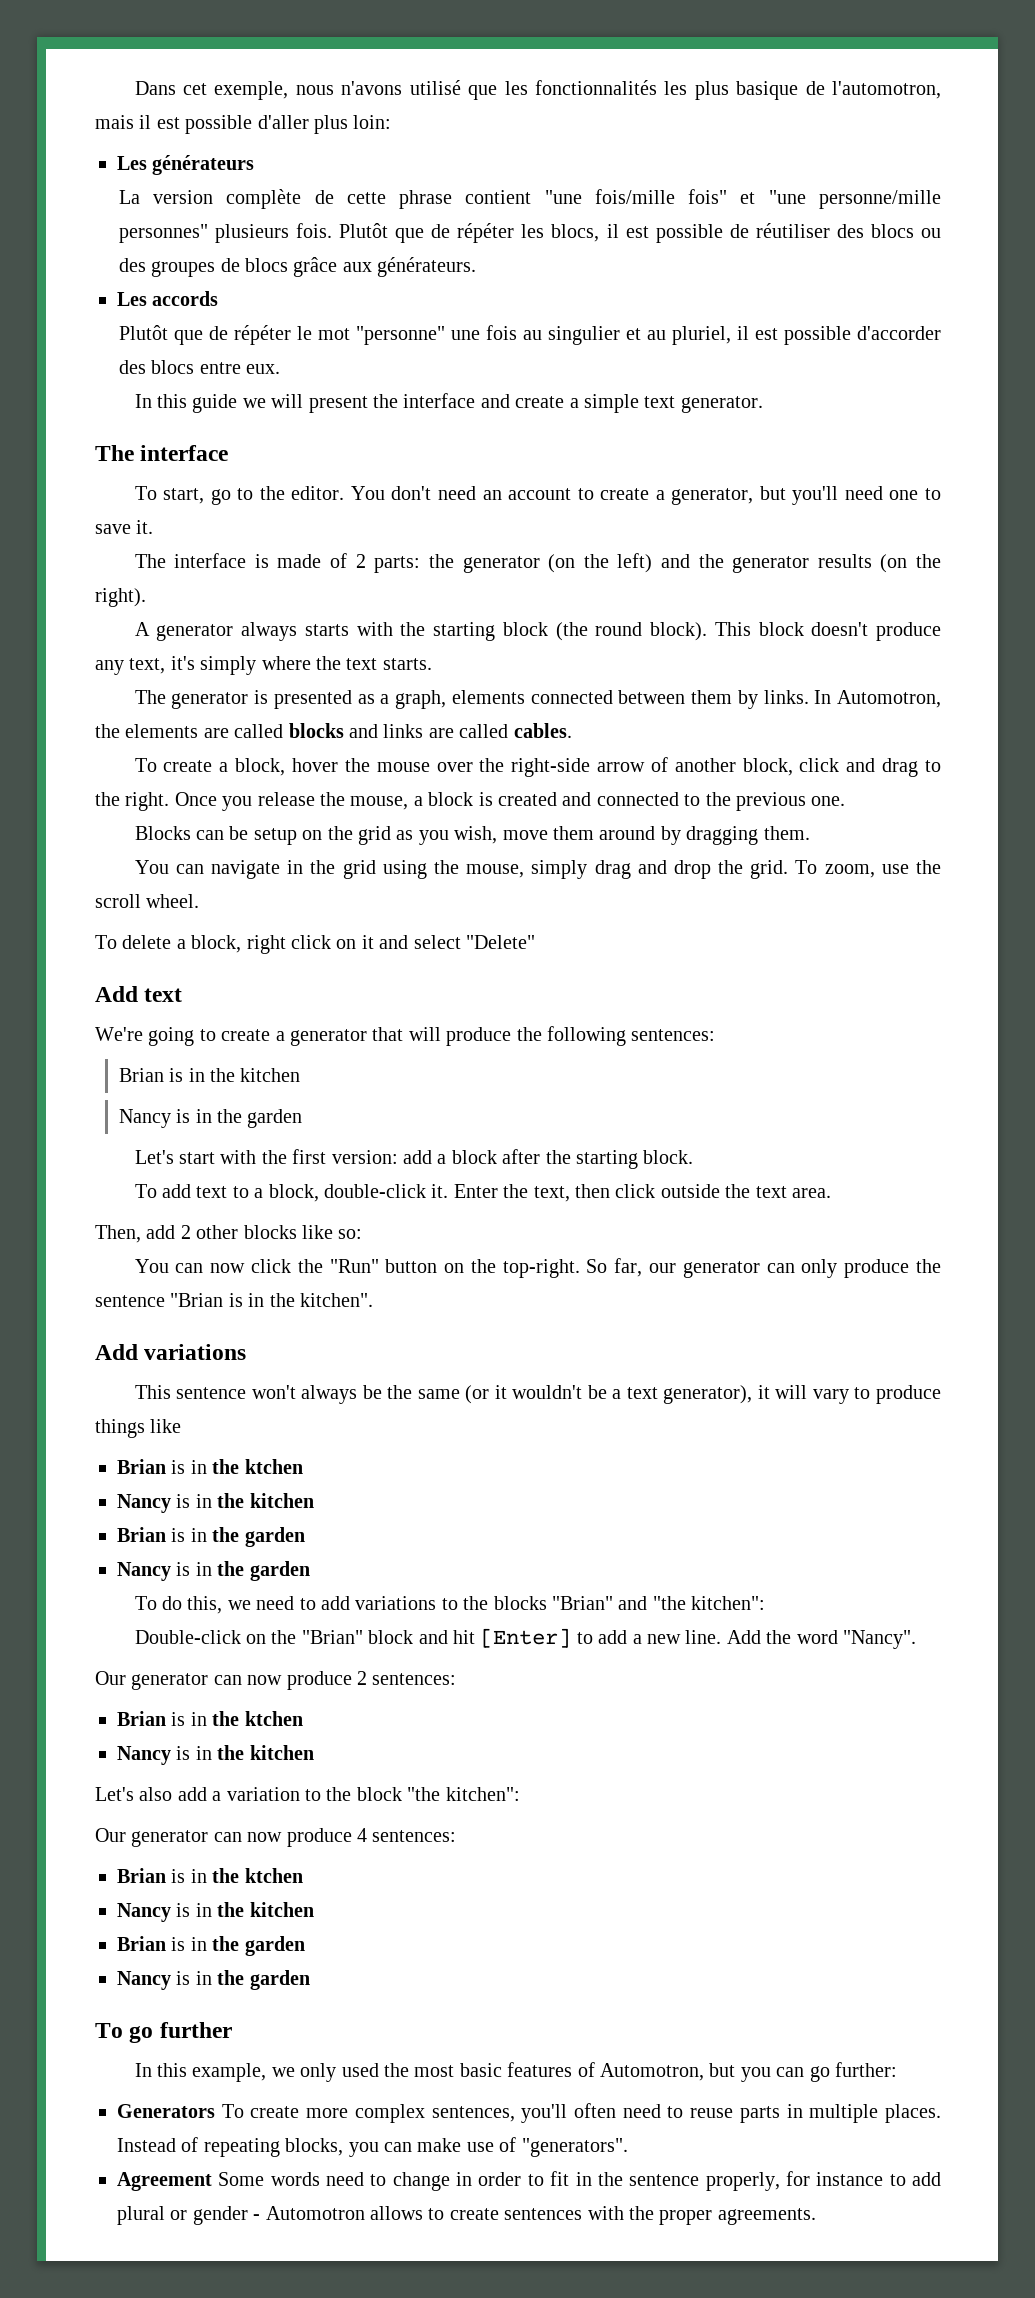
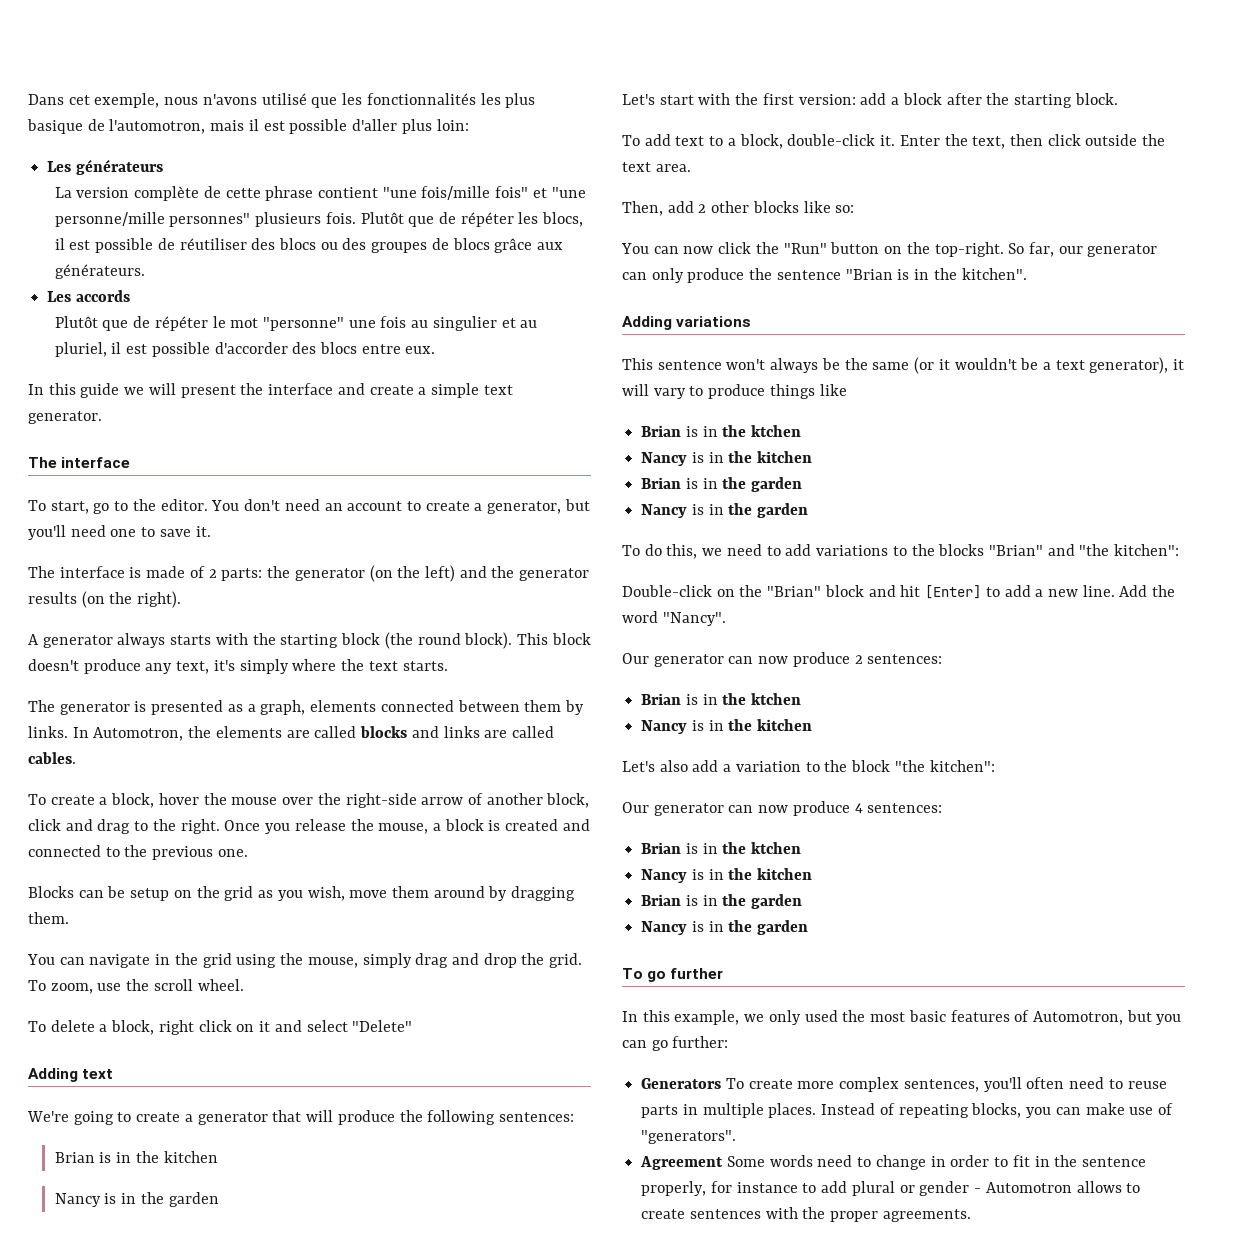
- Add text
+ Adding text
- Add variations
+ Adding variations

